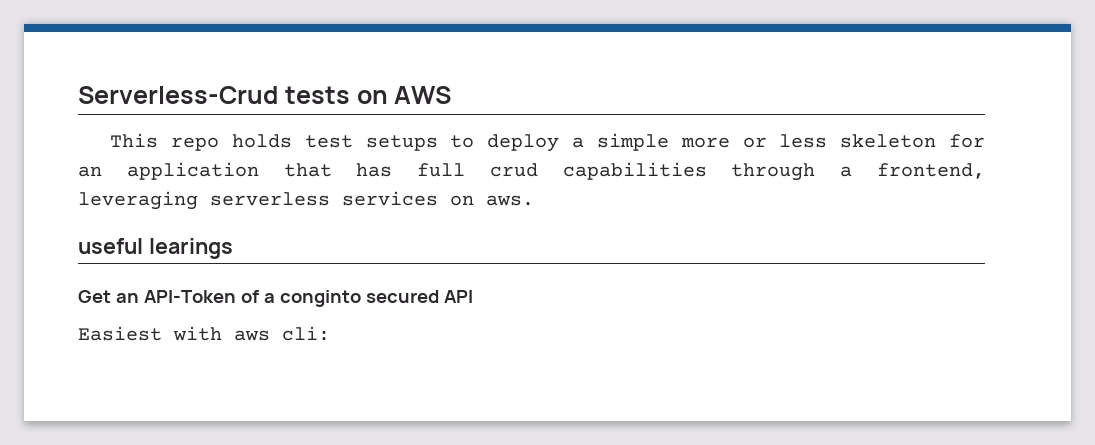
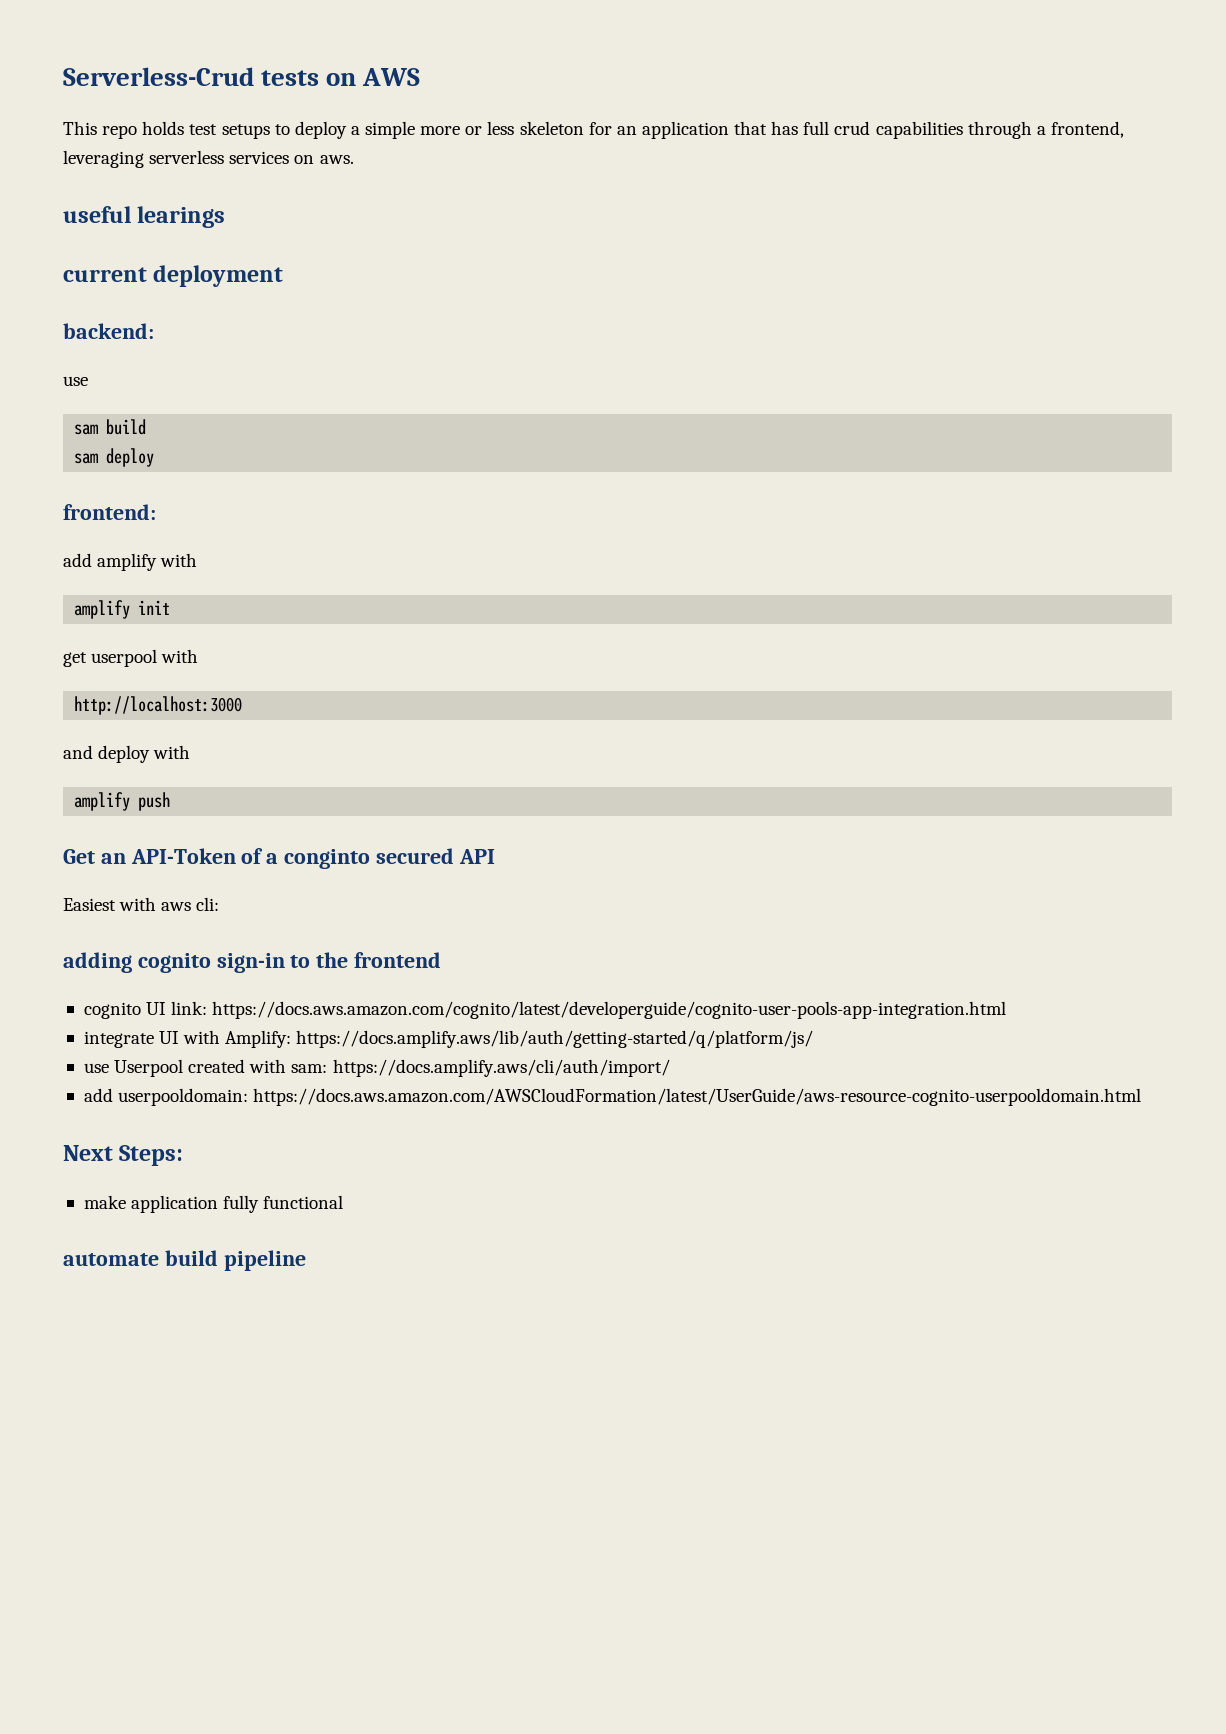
+ current deployment
+ backend:
+ use
+ sam build
+ sam deploy
+ frontend:
+ add amplify with
+ amplify init
+ get userpool with
+ http://localhost:3000
+ and deploy with
+ amplify push
+ adding cognito sign-in to the frontend
+ cognito UI link: https://docs.aws.amazon.com/cognito/latest/developerguide/cognito-user-pools-app-integration.html
+ integrate UI with Amplify: https://docs.amplify.aws/lib/auth/getting-started/q/platform/js/
+ use Userpool created with sam: https://docs.amplify.aws/cli/auth/import/
+ add userpooldomain: https://docs.aws.amazon.com/AWSCloudFormation/latest/UserGuide/aws-resource-cognito-userpooldomain.html
+ Next Steps:
+ make application fully functional
+ automate build pipeline

